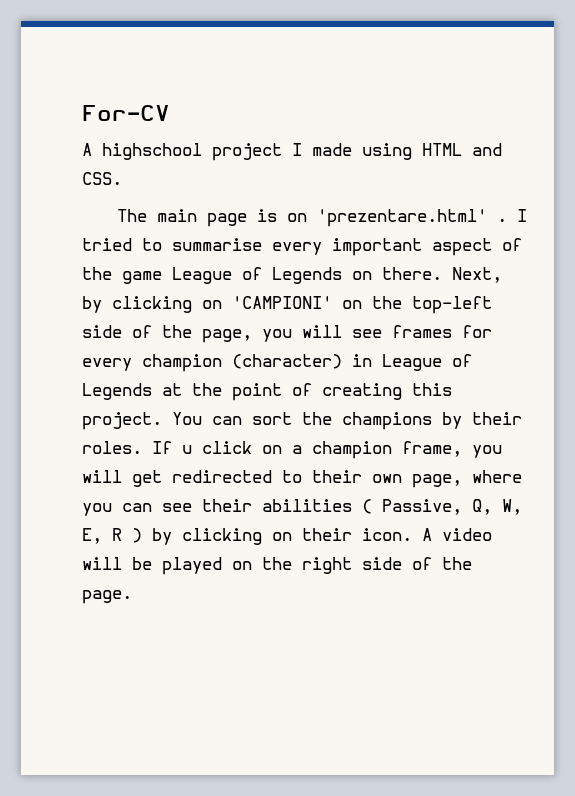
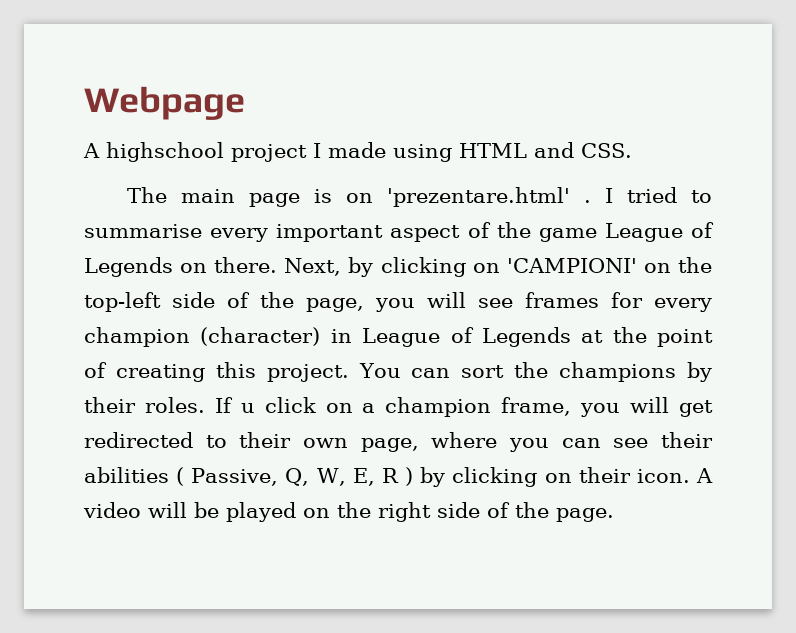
- For-CV
+ Webpage

